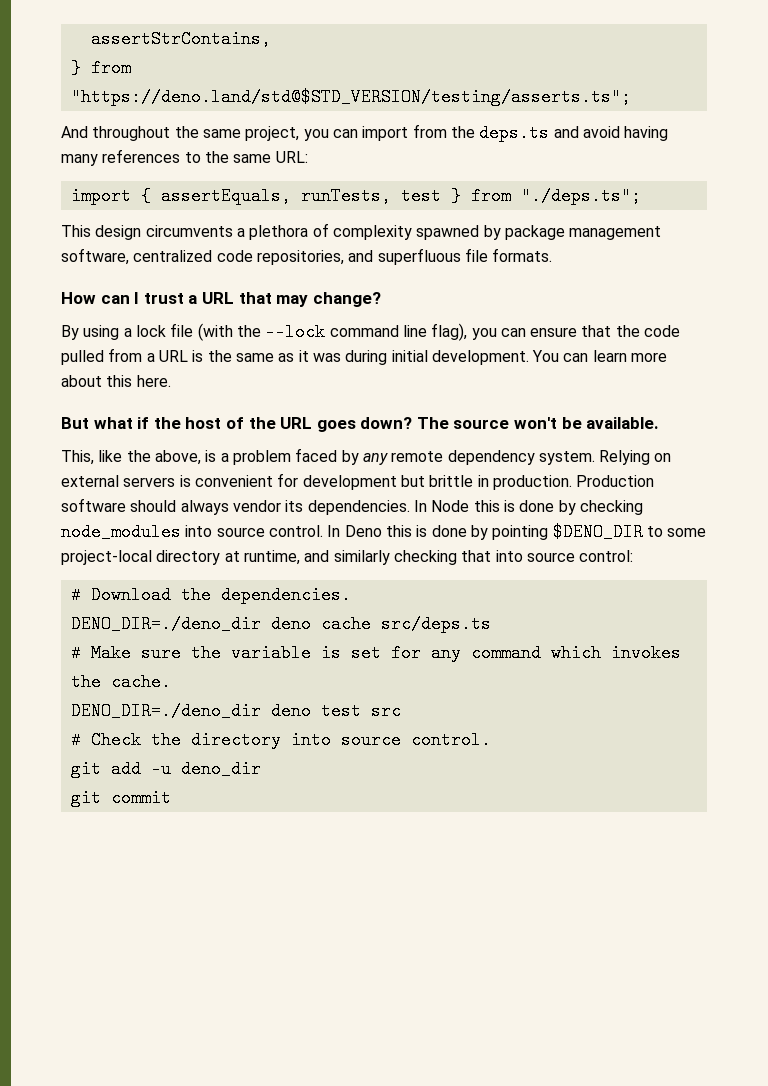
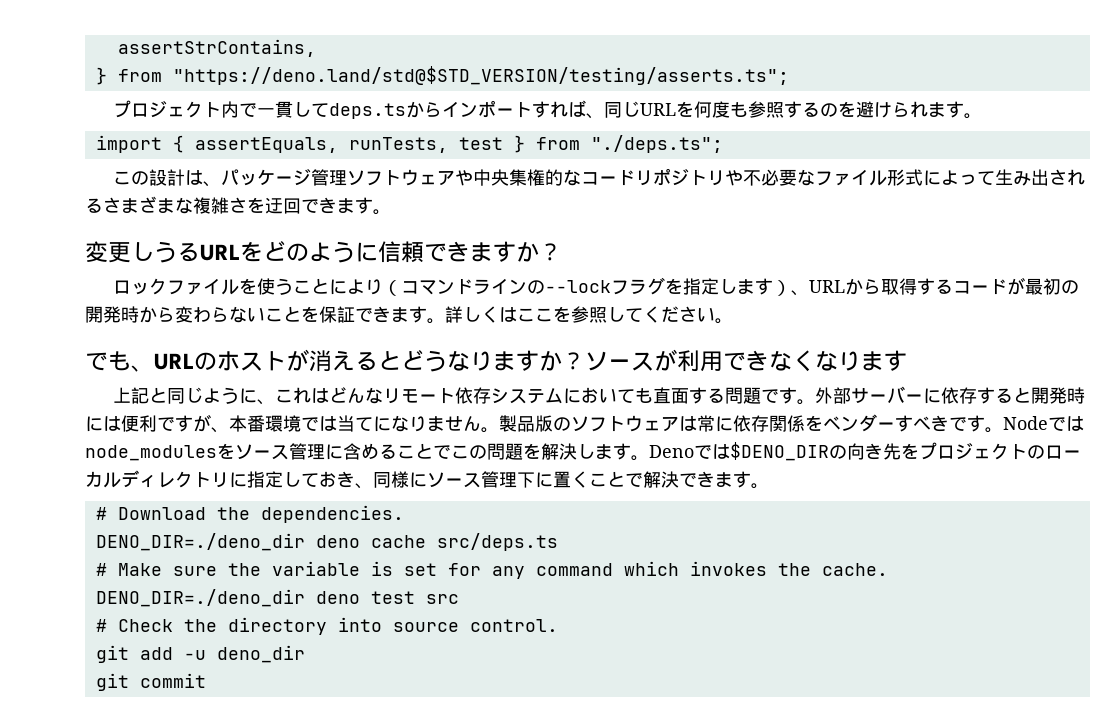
- And throughout the same project, you can import from the deps.ts and avoid having many references to the same URL:
+ プロジェクト内で一貫してdeps.tsからインポートすれば、同じURLを何度も参照するのを避けられます。
- This design circumvents a plethora of complexity spawned by package management software, centralized code repositories, and superfluous file formats.
- How can I trust a URL that may change?
- By using a lock file (with the --lock command line flag), you can ensure that the code pulled from a URL is the same as it was during initial development. You can learn more about this here.
- But what if the host of the URL goes down? The source won't be available.
- This, like the above, is a problem faced by any remote dependency system. Relying on external servers is convenient for development but brittle in production. Production software should always vendor its dependencies. In Node this is done by checking node_modules into source control. In Deno this is done by pointing $DENO_DIR to some project-local directory at runtime, and similarly checking that into source control:
+ この設計は、パッケージ管理ソフトウェアや中央集権的なコードリポジトリや不必要なファイル形式によって生み出されるさまざまな複雑さを迂回できます。
+ 変更しうるURLをどのように信頼できますか？
+ ロックファイルを使うことにより（コマンドラインの--lockフラグを指定します）、URLから取得するコードが最初の開発時から変わらないことを保証できます。詳しくはここを参照してください。
+ でも、URLのホストが消えるとどうなりますか？ソースが利用できなくなります
+ 上記と同じように、これはどんなリモート依存システムにおいても直面する問題です。外部サーバーに依存すると開発時には便利ですが、本番環境では当てになりません。製品版のソフトウェアは常に依存関係をベンダーすべきです。Nodeではnode_modulesをソース管理に含めることでこの問題を解決します。Denoでは$DENO_DIRの向き先をプロジェクトのローカルディレクトリに指定しておき、同様にソース管理下に置くことで解決できます。

